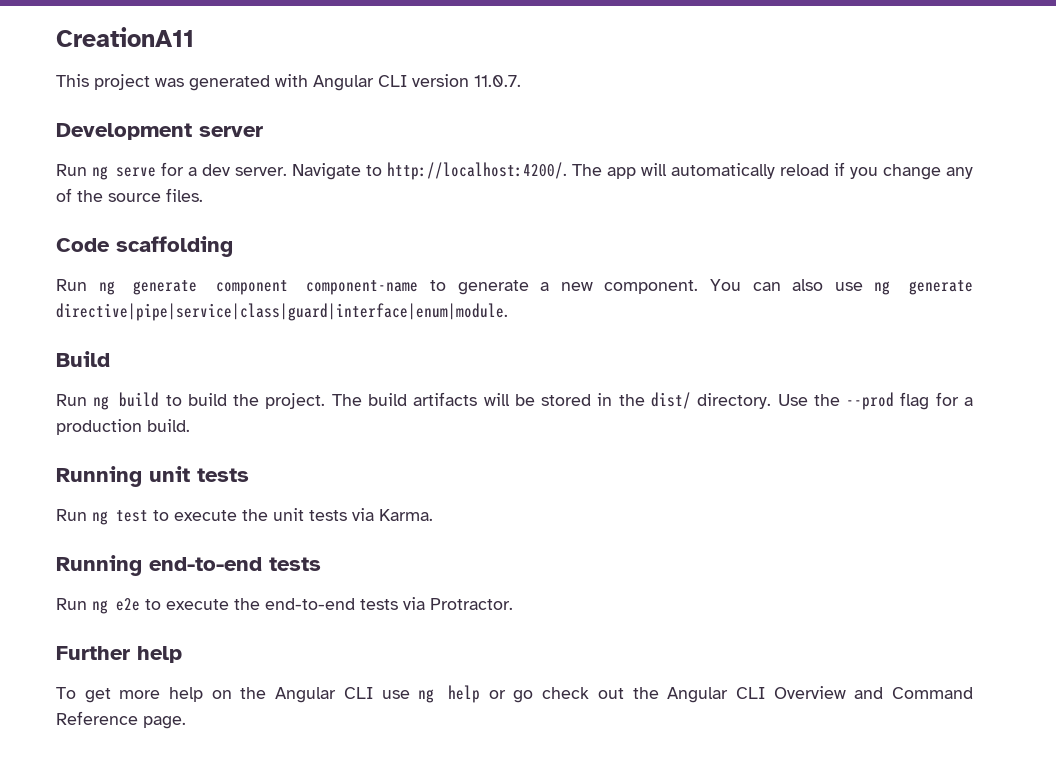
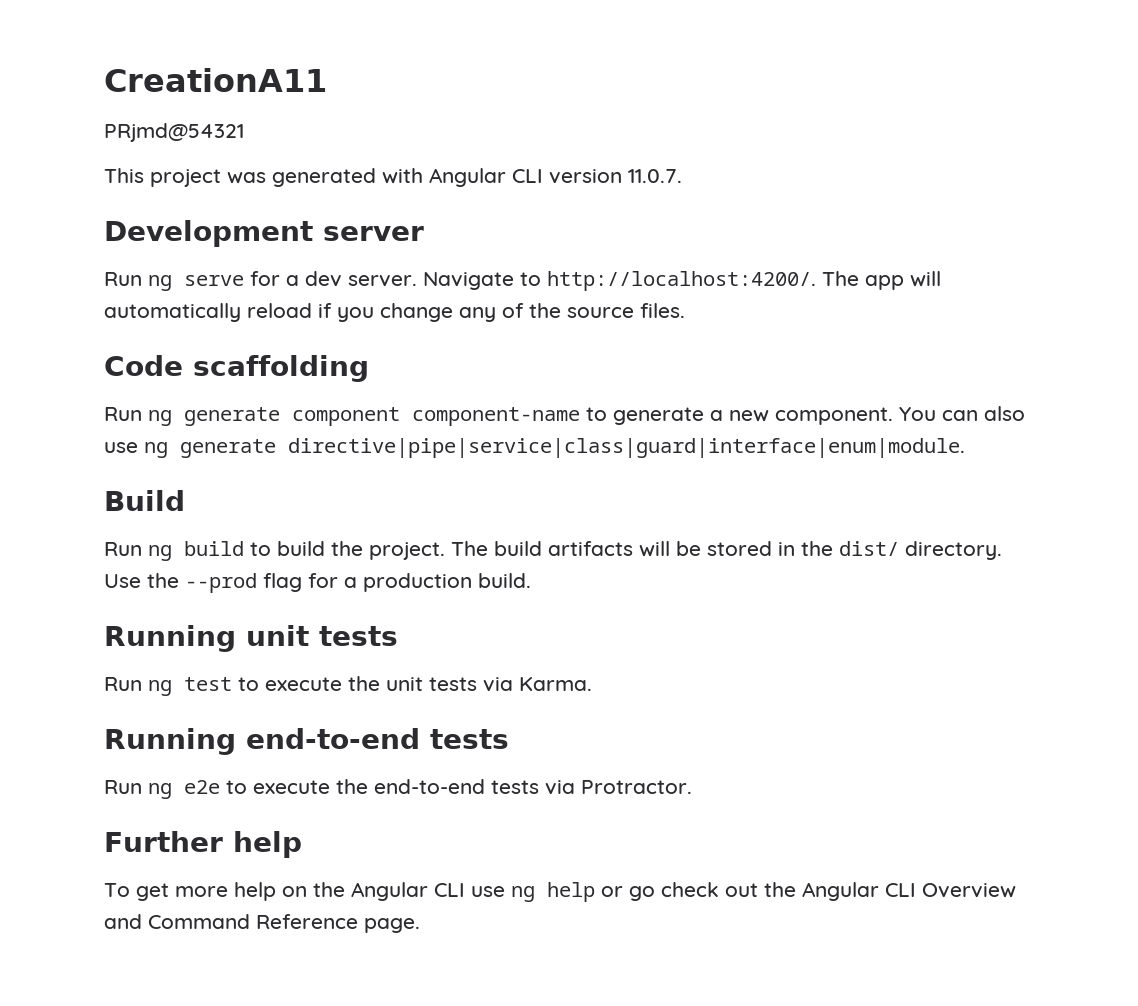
+ PRjmd@54321

